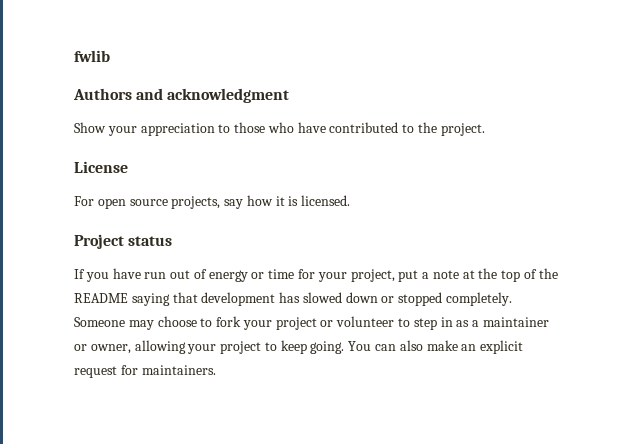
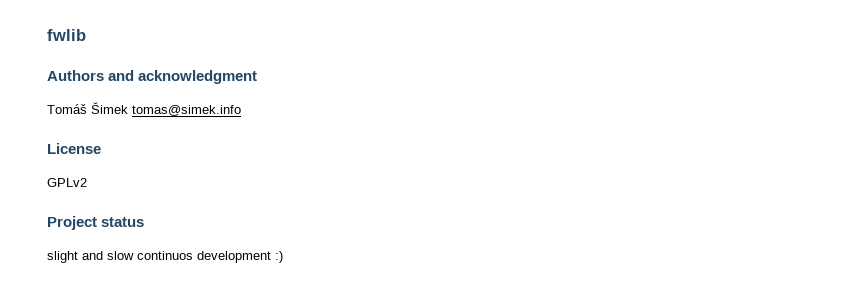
- Show your appreciation to those who have contributed to the project.
+ Tomáš Šimek tomas@simek.info
  License
- For open source projects, say how it is licensed.
+ GPLv2
  Project status
- If you have run out of energy or time for your project, put a note at the top of the README saying that development has slowed down or stopped completely. Someone may choose to fork your project or volunteer to step in as a maintainer or owner, allowing your project to keep going. You can also make an explicit request for maintainers.
+ slight and slow continuos development :)

